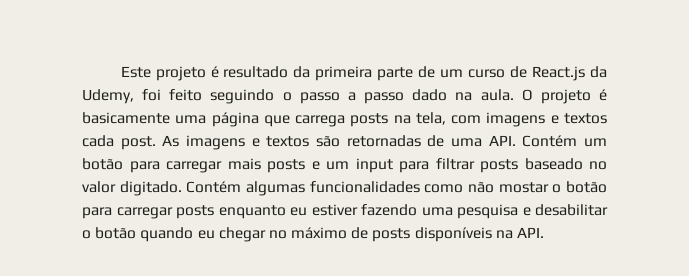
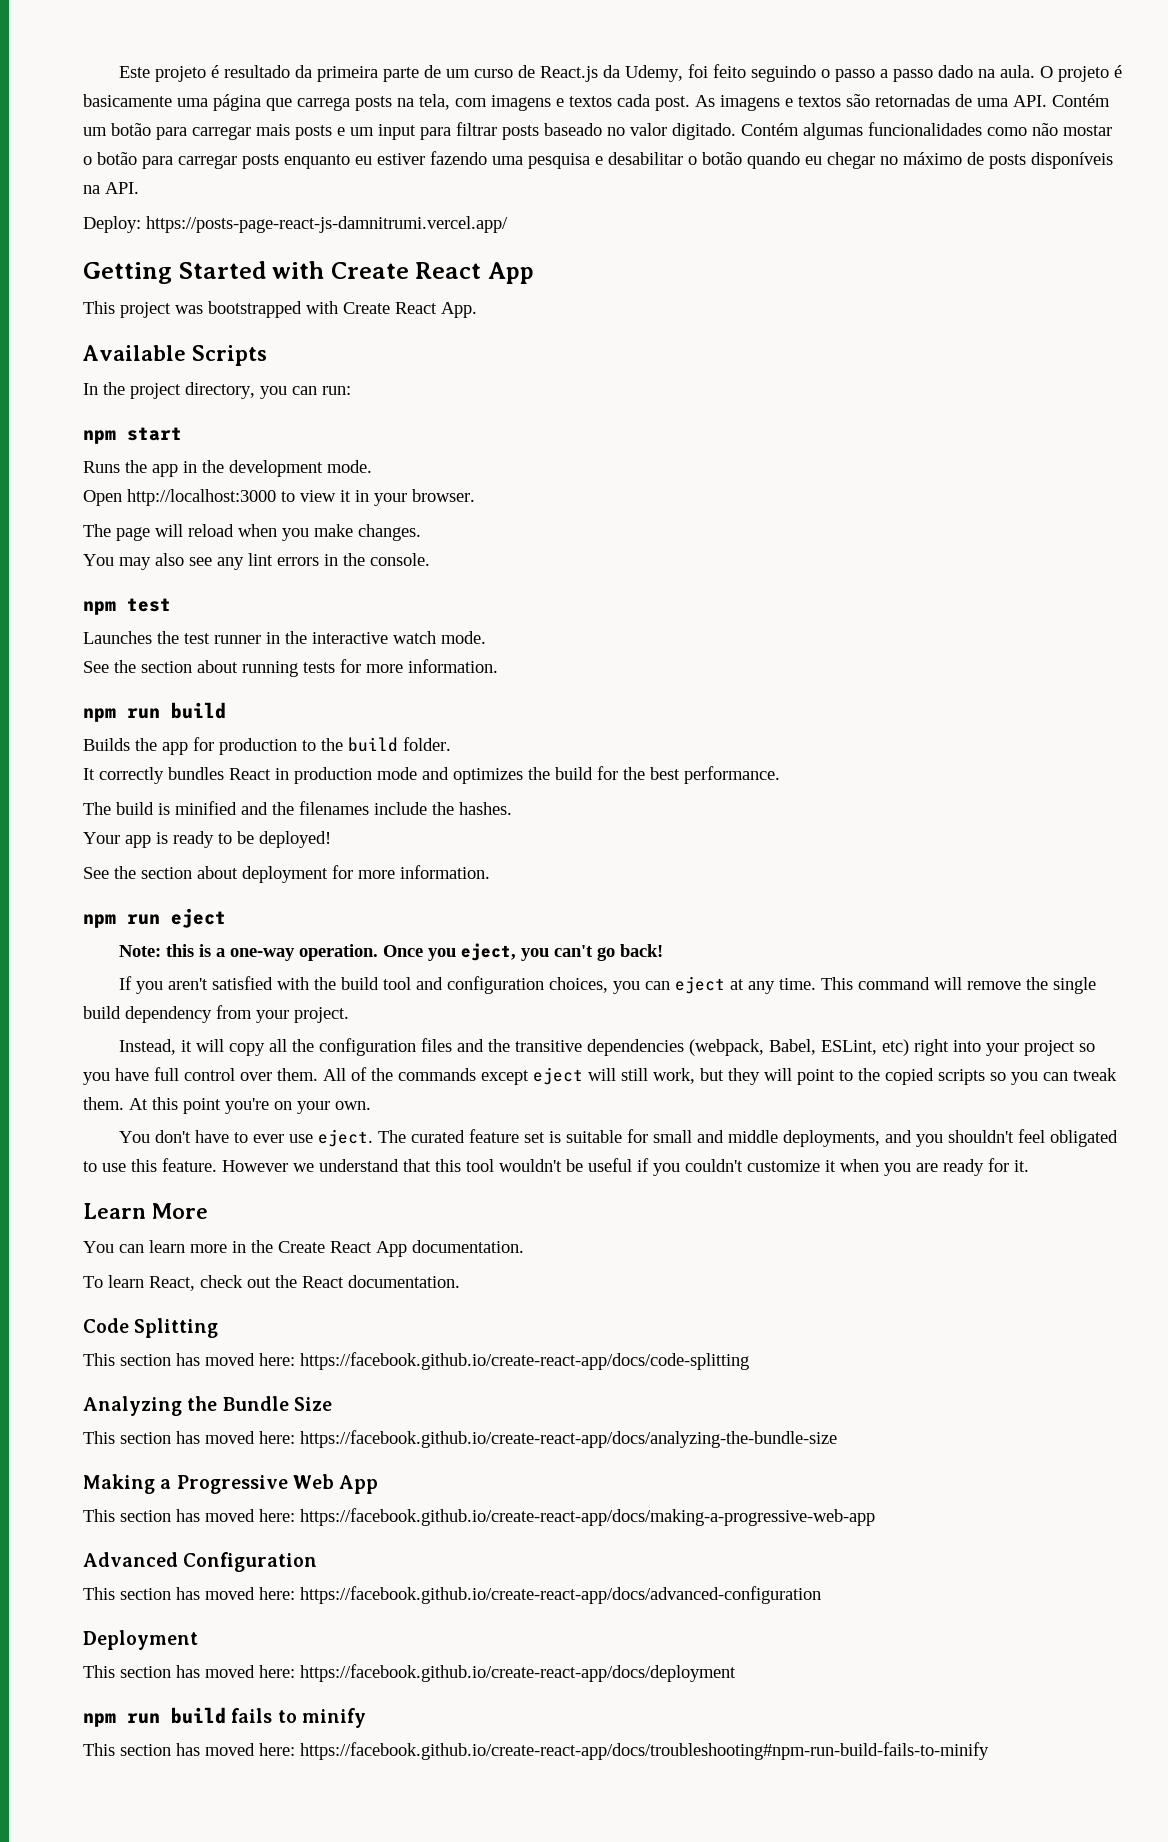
+ Deploy: https://posts-page-react-js-damnitrumi.vercel.app/
+ Getting Started with Create React App
+ This project was bootstrapped with Create React App.
+ Available Scripts
+ In the project directory, you can run:
+ npm start
+ Runs the app in the development mode.
+ Open http://localhost:3000 to view it in your browser.
+ The page will reload when you make changes.
+ You may also see any lint errors in the console.
+ npm test
+ Launches the test runner in the interactive watch mode.
+ See the section about running tests for more information.
+ npm run build
+ Builds the app for production to the build folder.
+ It correctly bundles React in production mode and optimizes the build for the best performance.
+ The build is minified and the filenames include the hashes.
+ Your app is ready to be deployed!
+ See the section about deployment for more information.
+ npm run eject
+ Note: this is a one-way operation. Once you eject, you can't go back!
+ If you aren't satisfied with the build tool and configuration choices, you can eject at any time. This command will remove the single build dependency from your project.
+ Instead, it will copy all the configuration files and the transitive dependencies (webpack, Babel, ESLint, etc) right into your project so you have full control over them. All of the commands except eject will still work, but they will point to the copied scripts so you can tweak them. At this point you're on your own.
+ You don't have to ever use eject. The curated feature set is suitable for small and middle deployments, and you shouldn't feel obligated to use this feature. However we understand that this tool wouldn't be useful if you couldn't customize it when you are ready for it.
+ Learn More
+ You can learn more in the Create React App documentation.
+ To learn React, check out the React documentation.
+ Code Splitting
+ This section has moved here: https://facebook.github.io/create-react-app/docs/code-splitting
+ Analyzing the Bundle Size
+ This section has moved here: https://facebook.github.io/create-react-app/docs/analyzing-the-bundle-size
+ Making a Progressive Web App
+ This section has moved here: https://facebook.github.io/create-react-app/docs/making-a-progressive-web-app
+ Advanced Configuration
+ This section has moved here: https://facebook.github.io/create-react-app/docs/advanced-configuration
+ Deployment
+ This section has moved here: https://facebook.github.io/create-react-app/docs/deployment
+ npm run build fails to minify
+ This section has moved here: https://facebook.github.io/create-react-app/docs/troubleshooting#npm-run-build-fails-to-minify

